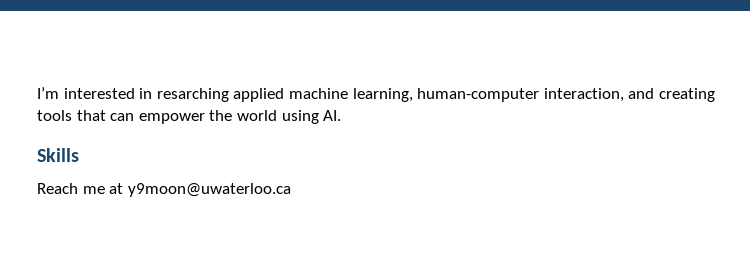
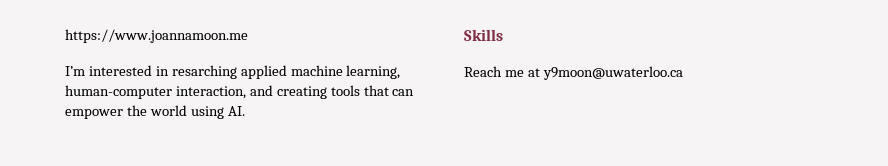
+ https://www.joannamoon.me

